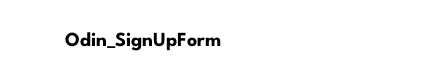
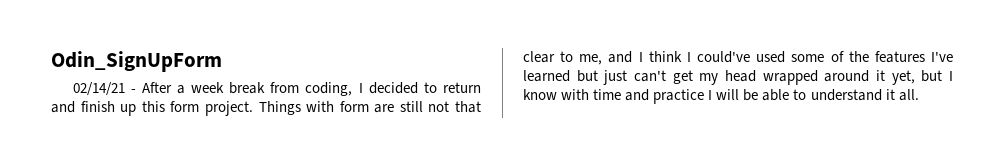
+ 02/14/21 - After a week break from coding, I decided to return and finish up this form project. Things with form are still not that clear to me, and I think I could've used some of the features I've learned but just can't get my head wrapped around it yet, but I know with time and practice I will be able to understand it all.

